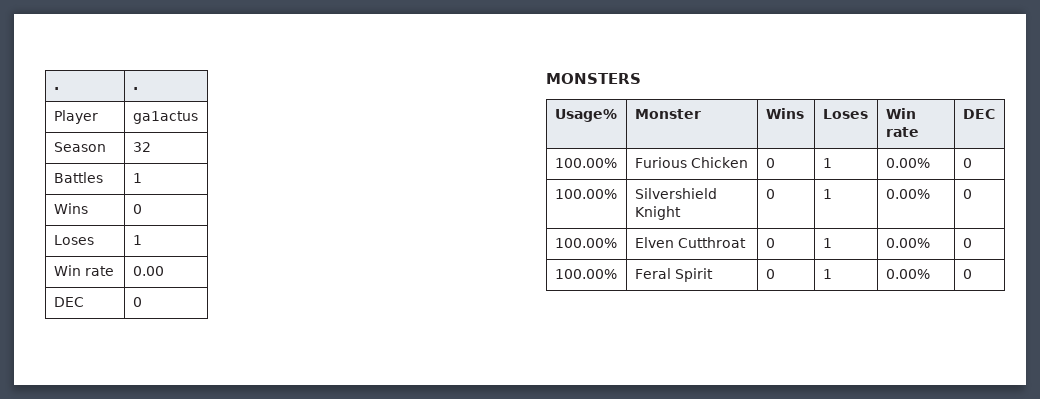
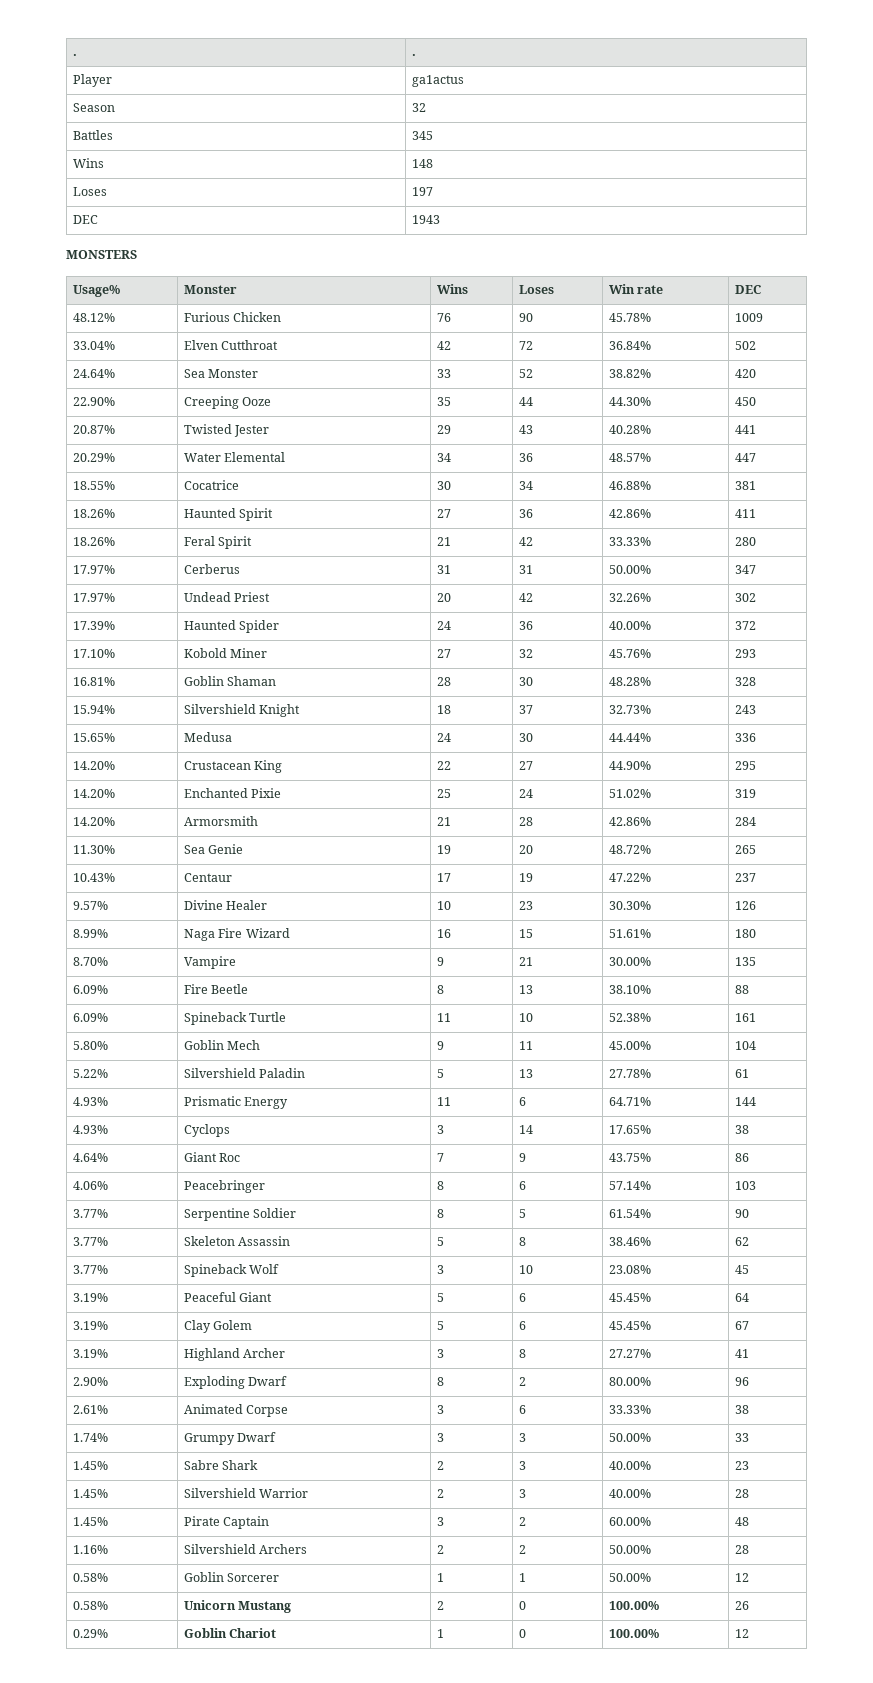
- Battles | 1
- Wins | 0
- Loses | 1
- Win rate | 0.00
+ Battles | 345
+ Wins | 148
+ Loses | 197
- DEC | 0
+ DEC | 1943
- 100.00% | Furious Chicken | 0 | 1 | 0.00% | 0
- 100.00% | Silvershield Knight | 0 | 1 | 0.00% | 0
- 100.00% | Elven Cutthroat | 0 | 1 | 0.00% | 0
- 100.00% | Feral Spirit | 0 | 1 | 0.00% | 0
+ 48.12% | Furious Chicken | 76 | 90 | 45.78% | 1009
+ 33.04% | Elven Cutthroat | 42 | 72 | 36.84% | 502
+ 24.64% | Sea Monster | 33 | 52 | 38.82% | 420
+ 22.90% | Creeping Ooze | 35 | 44 | 44.30% | 450
+ 20.87% | Twisted Jester | 29 | 43 | 40.28% | 441
+ 20.29% | Water Elemental | 34 | 36 | 48.57% | 447
+ 18.55% | Cocatrice | 30 | 34 | 46.88% | 381
+ 18.26% | Haunted Spirit | 27 | 36 | 42.86% | 411
+ 18.26% | Feral Spirit | 21 | 42 | 33.33% | 280
+ 17.97% | Cerberus | 31 | 31 | 50.00% | 347
+ 17.97% | Undead Priest | 20 | 42 | 32.26% | 302
+ 17.39% | Haunted Spider | 24 | 36 | 40.00% | 372
+ 17.10% | Kobold Miner | 27 | 32 | 45.76% | 293
+ 16.81% | Goblin Shaman | 28 | 30 | 48.28% | 328
+ 15.94% | Silvershield Knight | 18 | 37 | 32.73% | 243
+ 15.65% | Medusa | 24 | 30 | 44.44% | 336
+ 14.20% | Crustacean King | 22 | 27 | 44.90% | 295
+ 14.20% | Enchanted Pixie | 25 | 24 | 51.02% | 319
+ 14.20% | Armorsmith | 21 | 28 | 42.86% | 284
+ 11.30% | Sea Genie | 19 | 20 | 48.72% | 265
+ 10.43% | Centaur | 17 | 19 | 47.22% | 237
+ 9.57% | Divine Healer | 10 | 23 | 30.30% | 126
+ 8.99% | Naga Fire Wizard | 16 | 15 | 51.61% | 180
+ 8.70% | Vampire | 9 | 21 | 30.00% | 135
+ 6.09% | Fire Beetle | 8 | 13 | 38.10% | 88
+ 6.09% | Spineback Turtle | 11 | 10 | 52.38% | 161
+ 5.80% | Goblin Mech | 9 | 11 | 45.00% | 104
+ 5.22% | Silvershield Paladin | 5 | 13 | 27.78% | 61
+ 4.93% | Prismatic Energy | 11 | 6 | 64.71% | 144
+ 4.93% | Cyclops | 3 | 14 | 17.65% | 38
+ 4.64% | Giant Roc | 7 | 9 | 43.75% | 86
+ 4.06% | Peacebringer | 8 | 6 | 57.14% | 103
+ 3.77% | Serpentine Soldier | 8 | 5 | 61.54% | 90
+ 3.77% | Skeleton Assassin | 5 | 8 | 38.46% | 62
+ 3.77% | Spineback Wolf | 3 | 10 | 23.08% | 45
+ 3.19% | Peaceful Giant | 5 | 6 | 45.45% | 64
+ 3.19% | Clay Golem | 5 | 6 | 45.45% | 67
+ 3.19% | Highland Archer | 3 | 8 | 27.27% | 41
+ 2.90% | Exploding Dwarf | 8 | 2 | 80.00% | 96
+ 2.61% | Animated Corpse | 3 | 6 | 33.33% | 38
+ 1.74% | Grumpy Dwarf | 3 | 3 | 50.00% | 33
+ 1.45% | Sabre Shark | 2 | 3 | 40.00% | 23
+ 1.45% | Silvershield Warrior | 2 | 3 | 40.00% | 28
+ 1.45% | Pirate Captain | 3 | 2 | 60.00% | 48
+ 1.16% | Silvershield Archers | 2 | 2 | 50.00% | 28
+ 0.58% | Goblin Sorcerer | 1 | 1 | 50.00% | 12
+ 0.58% | Unicorn Mustang | 2 | 0 | 100.00% | 26
+ 0.29% | Goblin Chariot | 1 | 0 | 100.00% | 12

